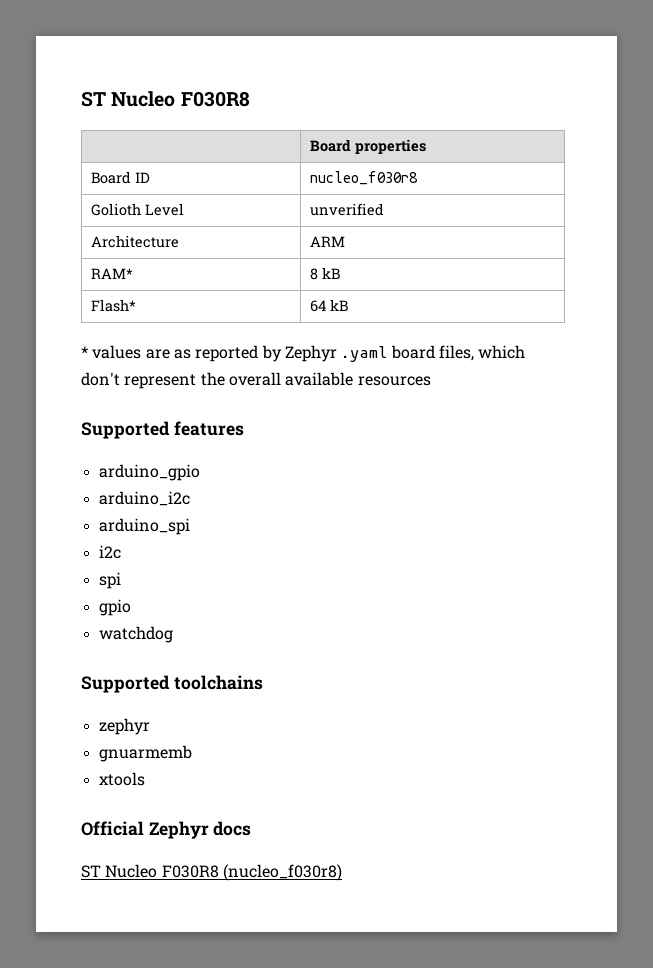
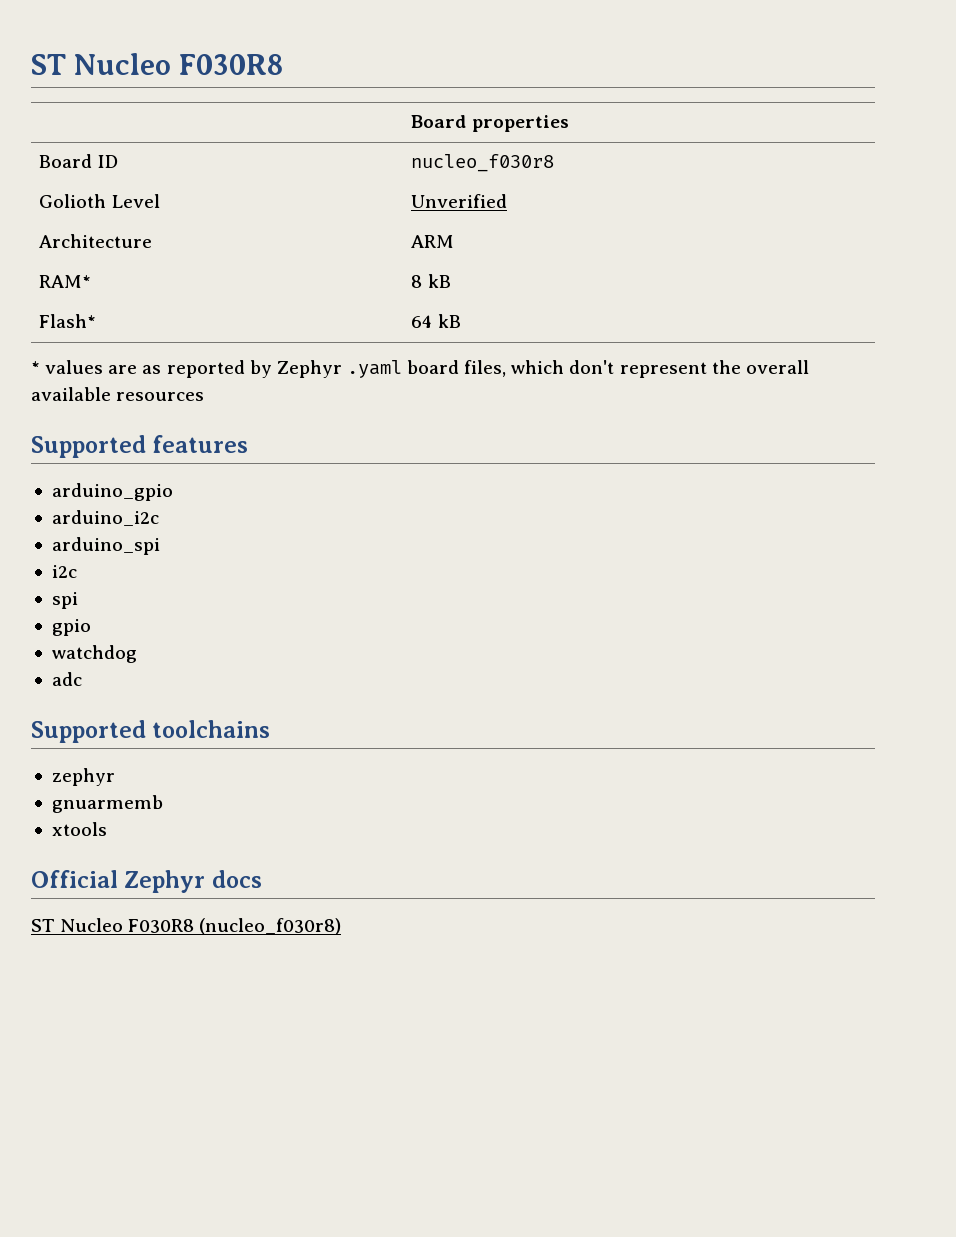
- Golioth Level | unverified
+ Golioth Level | Unverified
+ adc

